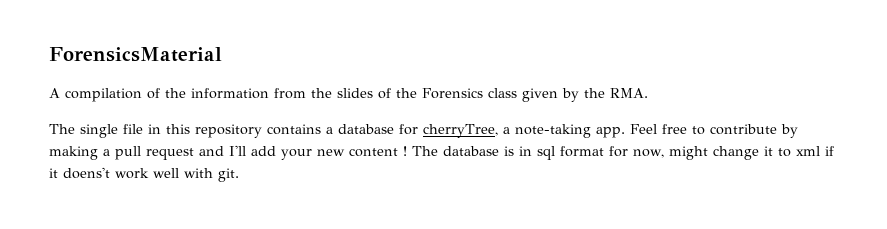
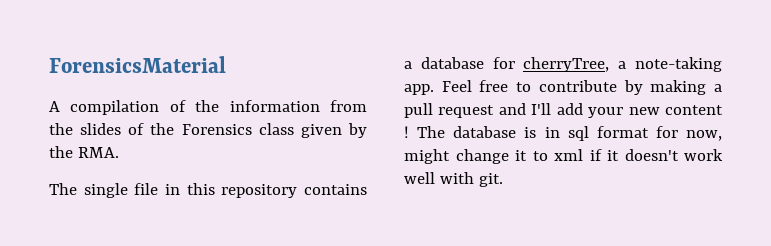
- The database is in sql format for now, might change it to xml if it doens't work well with git.
+ The database is in sql format for now, might change it to xml if it doesn't work well with git.

